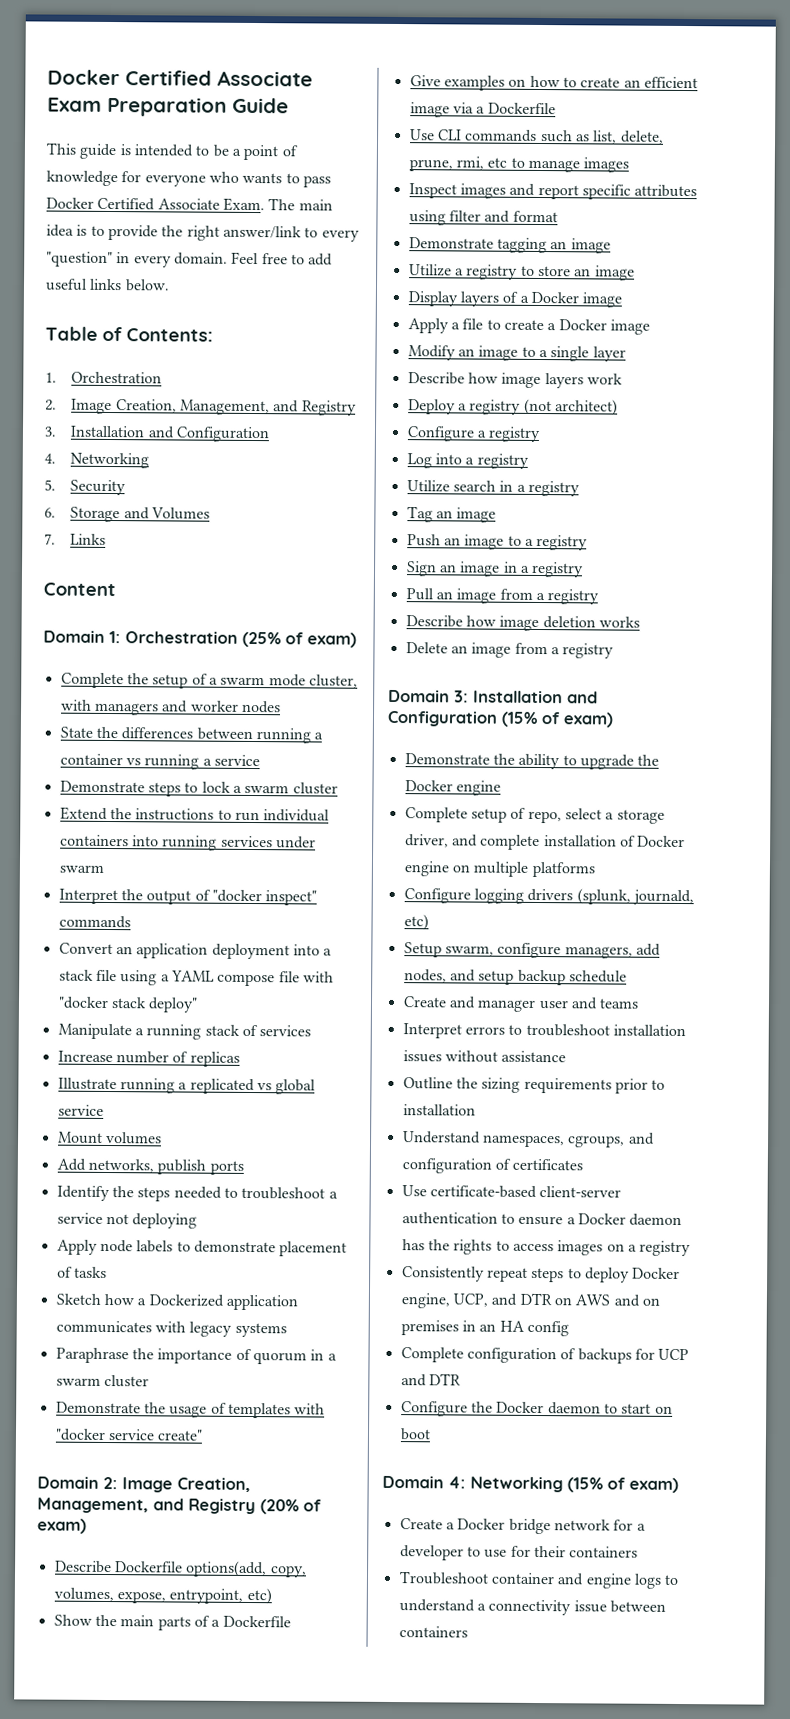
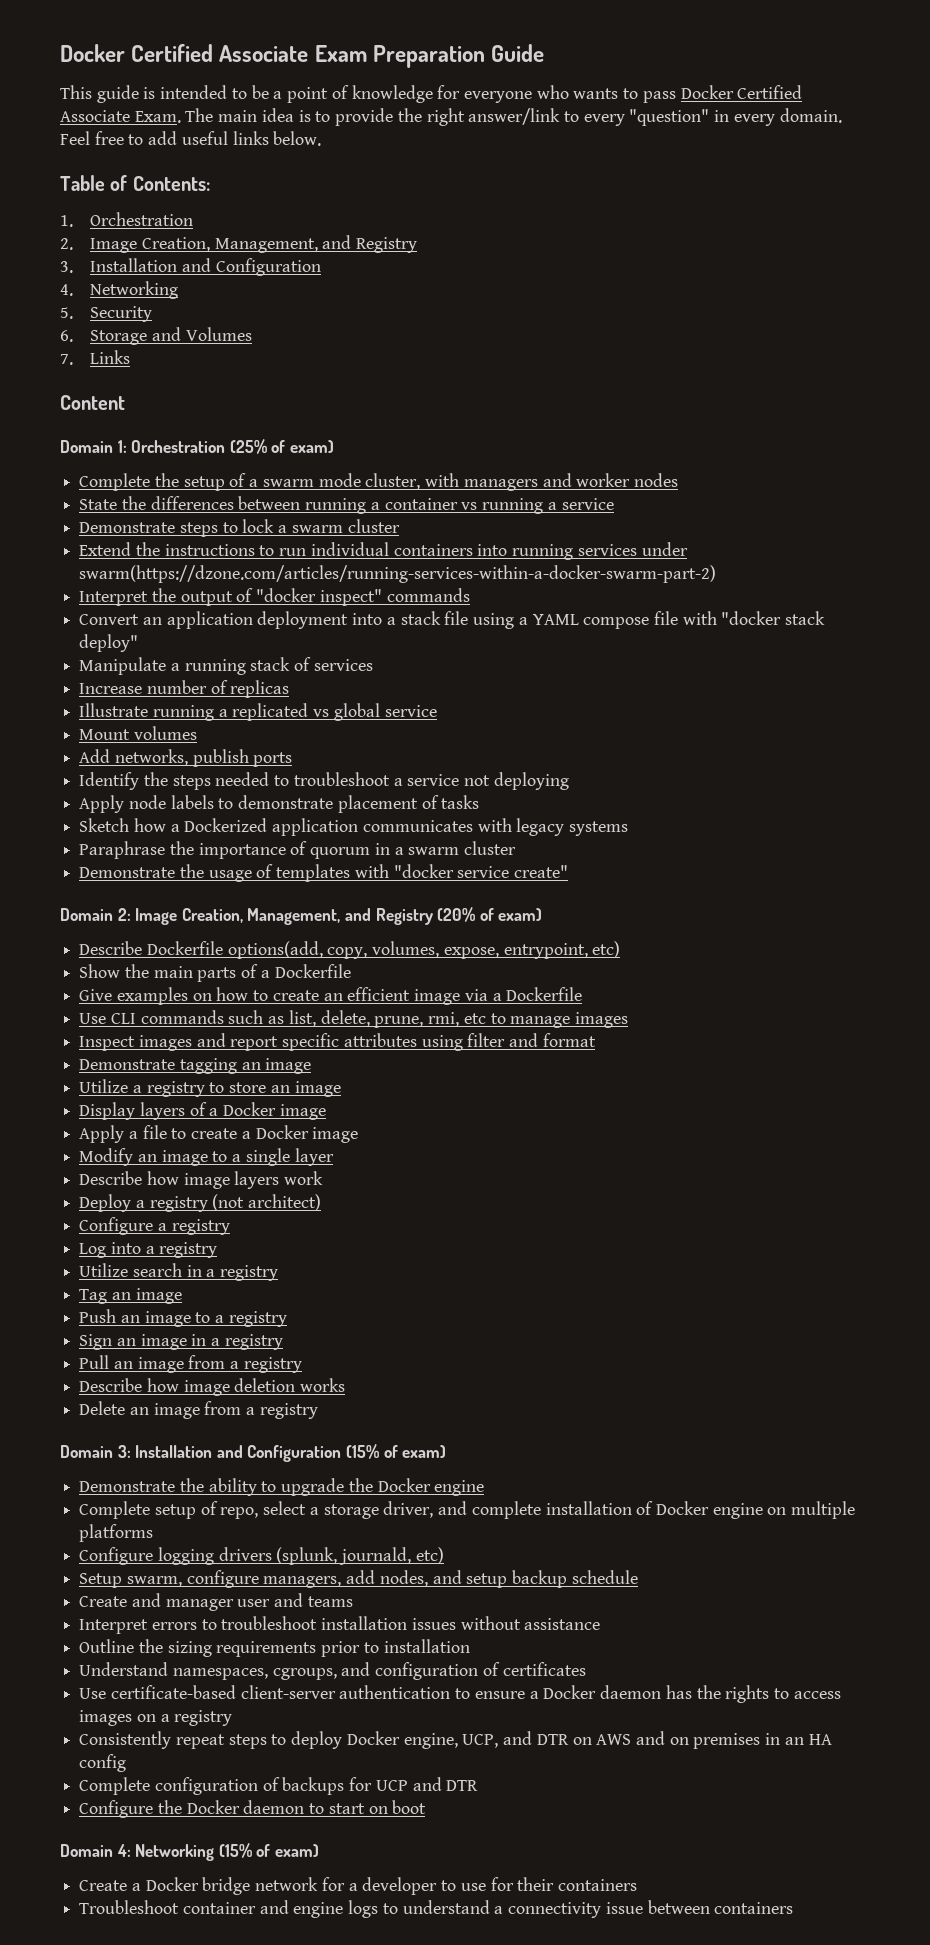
- Extend the instructions to run individual containers into running services under swarm
+ Extend the instructions to run individual containers into running services under swarm(https://dzone.com/articles/running-services-within-a-docker-swarm-part-2)

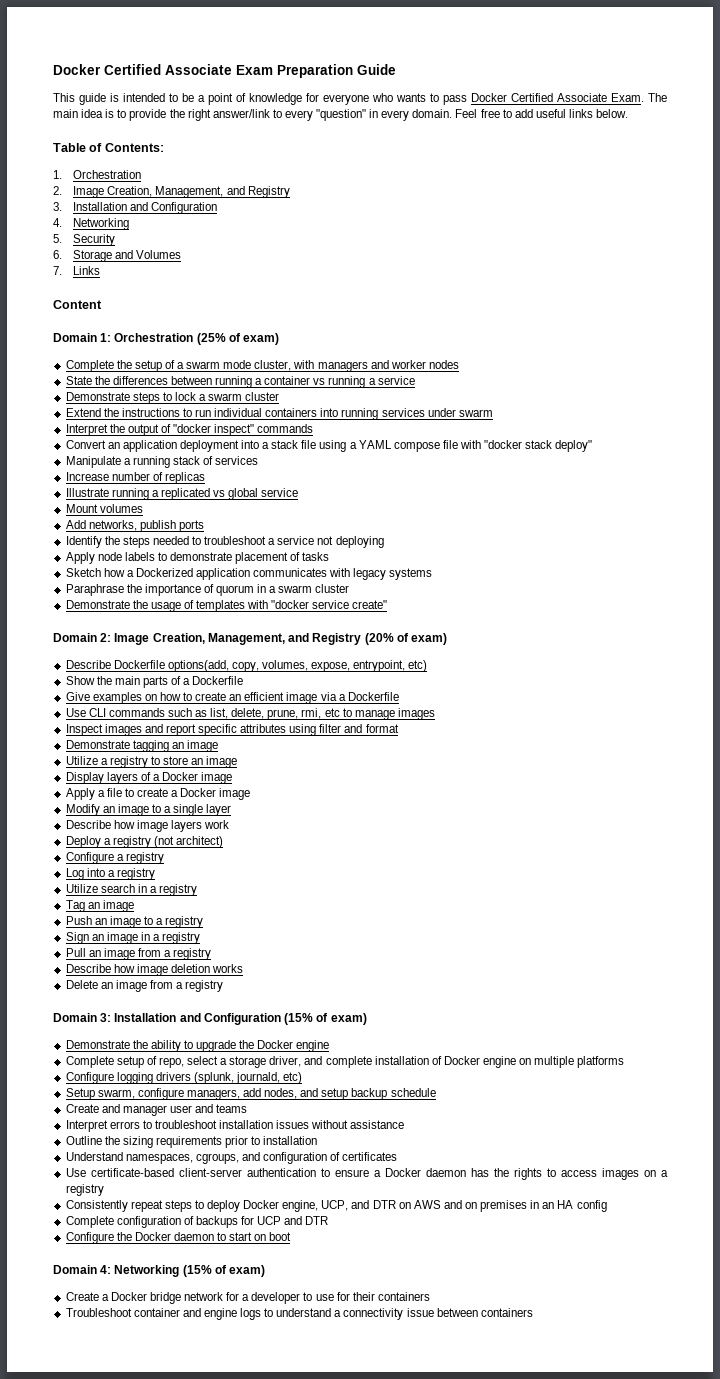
- Extend the instructions to run individual containers into running services under swarm(https://dzone.com/articles/running-services-within-a-docker-swarm-part-2)
+ Extend the instructions to run individual containers into running services under swarm

